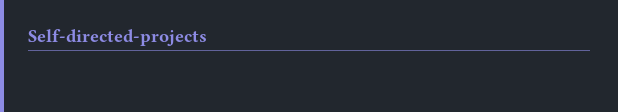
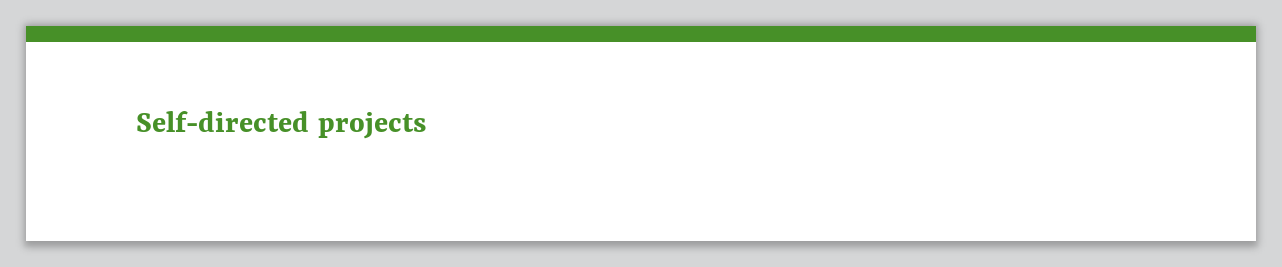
- Self-directed-projects
+ Self-directed projects

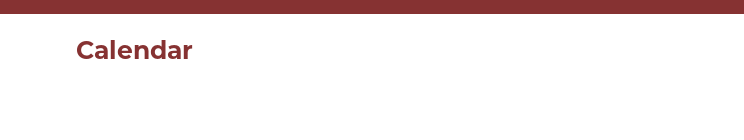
- Self-directed projects
+ Calendar

